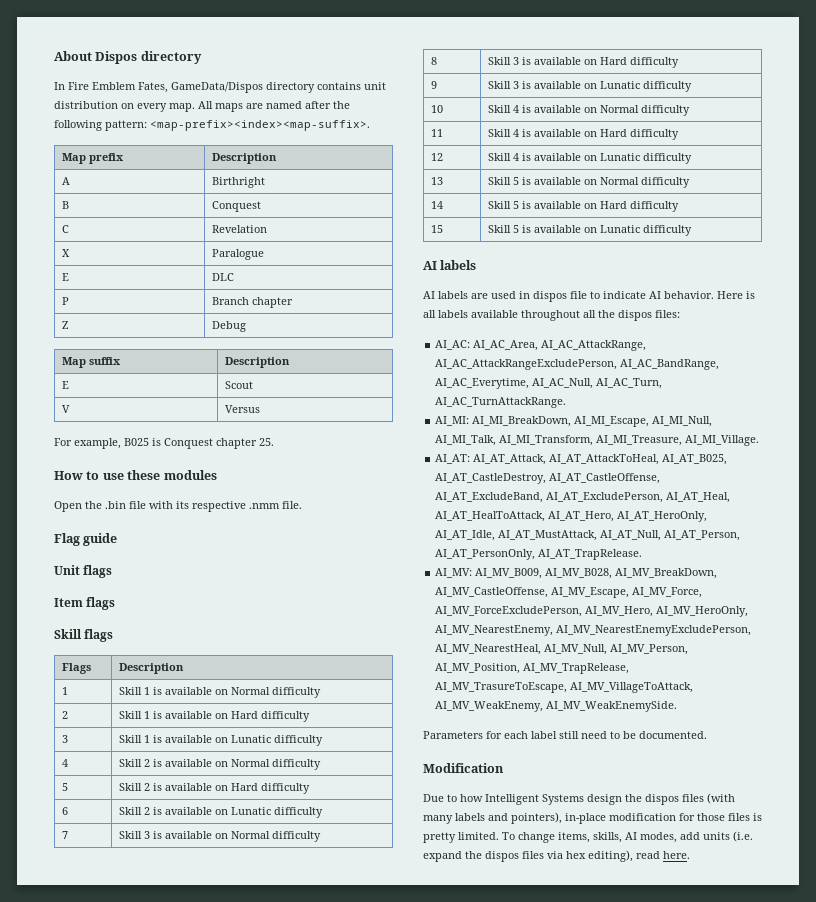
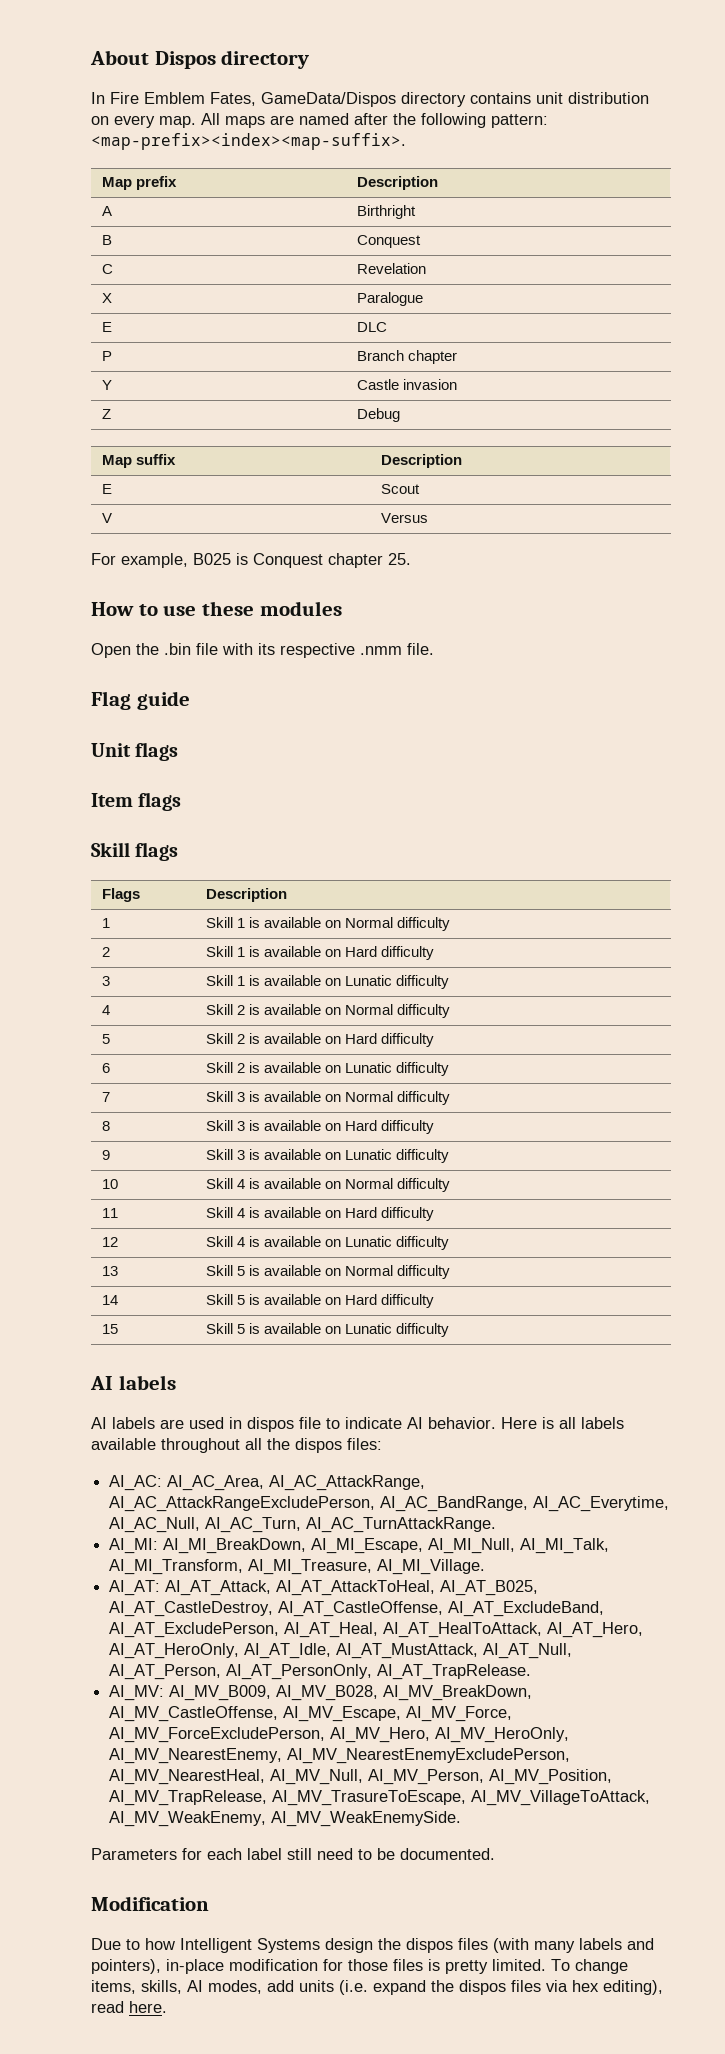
+ Y | Castle invasion

